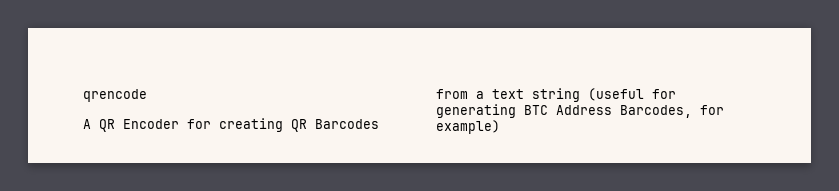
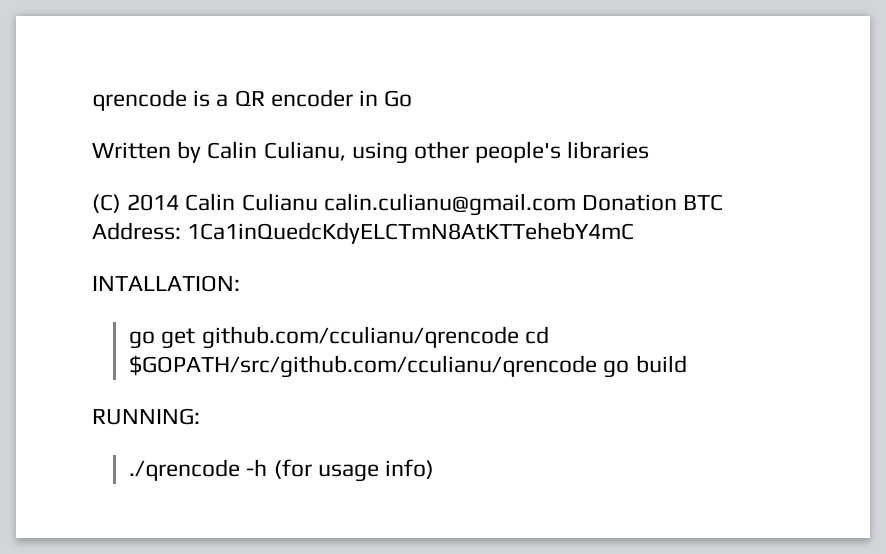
- qrencode
- A QR Encoder for creating QR Barcodes from a text string (useful for generating BTC Address Barcodes, for example)
+ qrencode is a QR encoder in Go
+ Written by Calin Culianu, using other people's libraries
+ (C) 2014 Calin Culianu calin.culianu@gmail.com Donation BTC Address: 1Ca1inQuedcKdyELCTmN8AtKTTehebY4mC
+ INTALLATION:
+ go get github.com/cculianu/qrencode cd $GOPATH/src/github.com/cculianu/qrencode go build
+ RUNNING:
+ ./qrencode -h (for usage info)

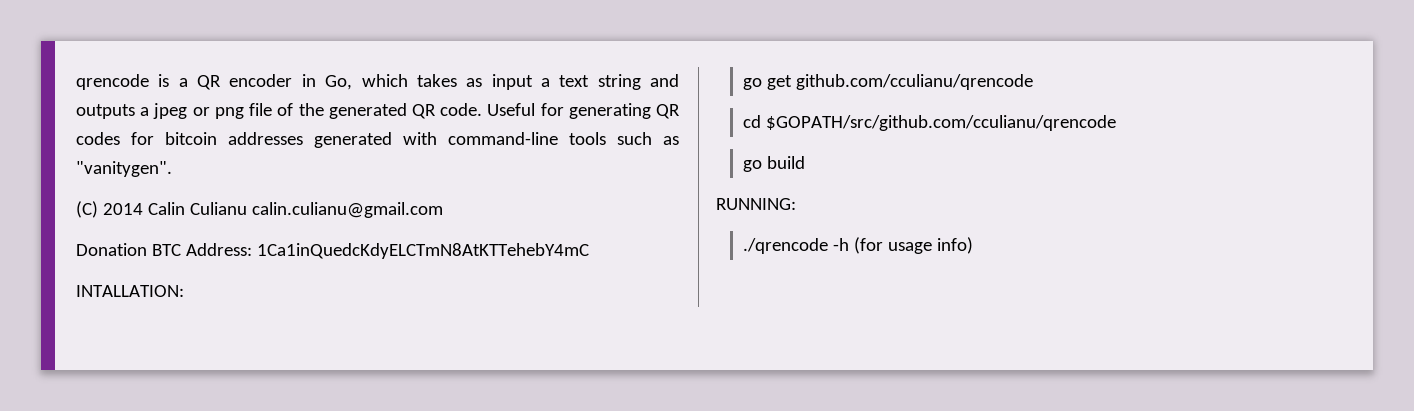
- qrencode is a QR encoder in Go
- Written by Calin Culianu, using other people's libraries
+ qrencode is a QR encoder in Go, which takes as input a text string and outputs a jpeg or png file of the generated QR code. Useful for generating QR codes for bitcoin addresses generated with command-line tools such as "vanitygen".
- (C) 2014 Calin Culianu calin.culianu@gmail.com Donation BTC Address: 1Ca1inQuedcKdyELCTmN8AtKTTehebY4mC
+ (C) 2014 Calin Culianu calin.culianu@gmail.com
+ Donation BTC Address: 1Ca1inQuedcKdyELCTmN8AtKTTehebY4mC
- go get github.com/cculianu/qrencode cd $GOPATH/src/github.com/cculianu/qrencode go build
+ go get github.com/cculianu/qrencode
+ cd $GOPATH/src/github.com/cculianu/qrencode
+ go build

